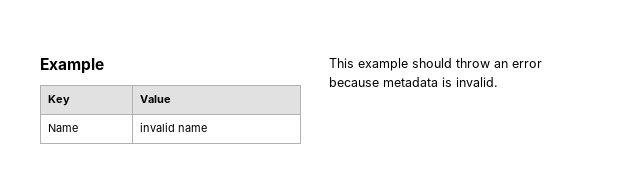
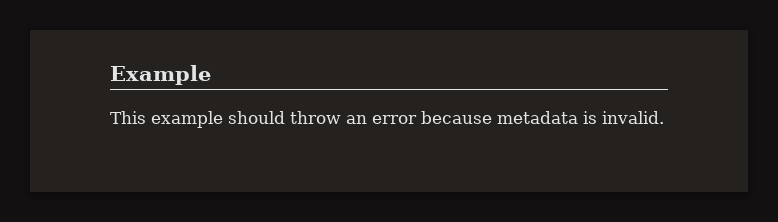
- Key | Value
- Name | invalid name

